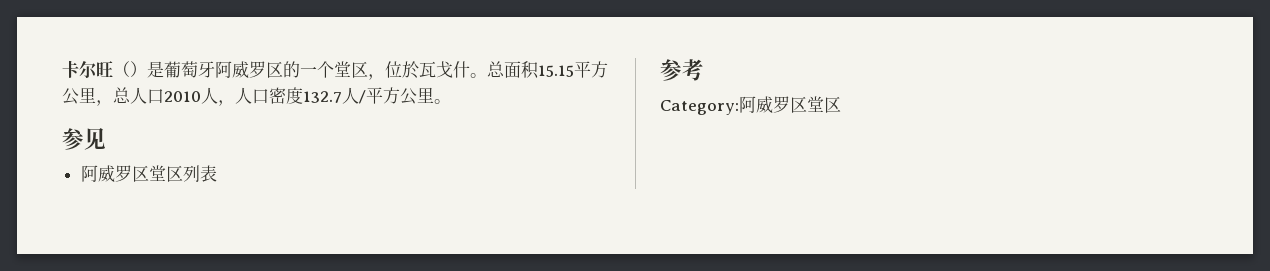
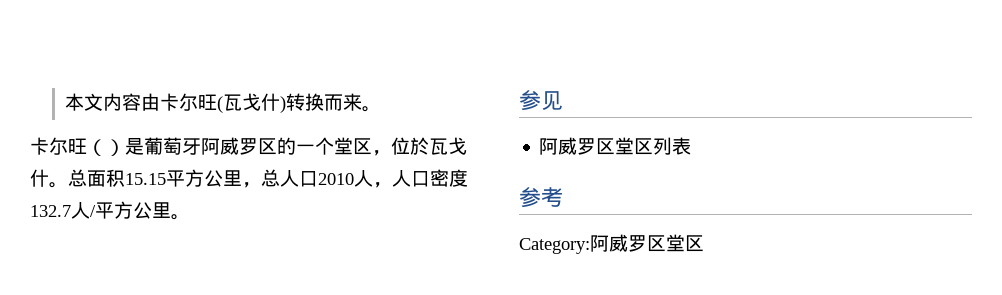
+ 本文内容由卡尔旺(瓦戈什)转换而来。

